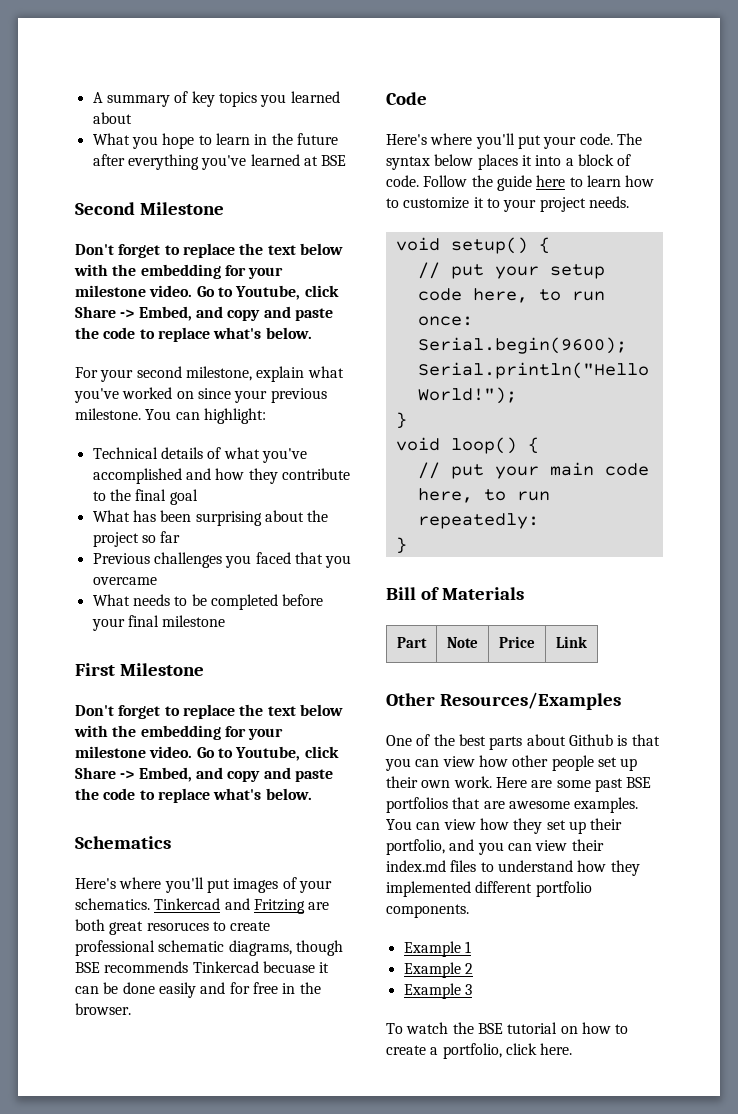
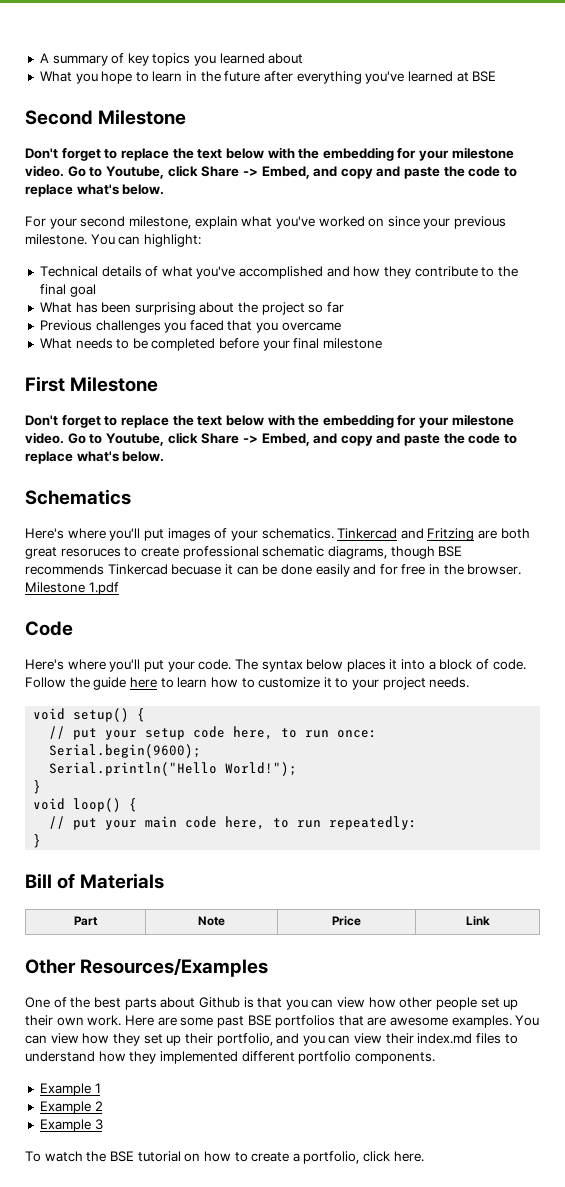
+ Milestone 1.pdf

